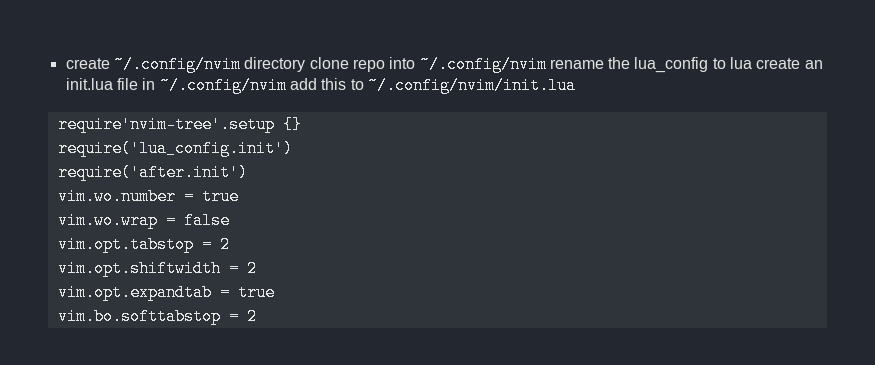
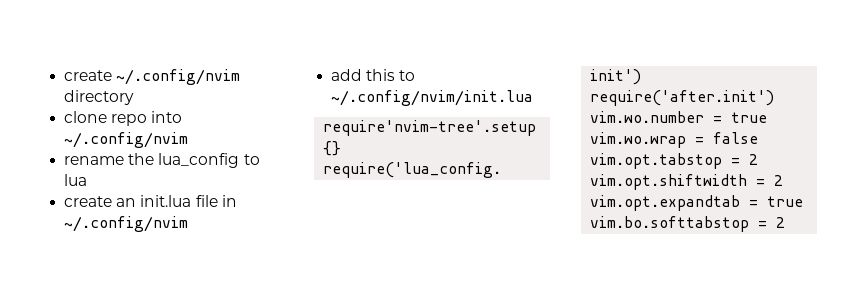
- create ~/.config/nvim directory clone repo into ~/.config/nvim rename the lua_config to lua create an init.lua file in ~/.config/nvim add this to ~/.config/nvim/init.lua
+ create ~/.config/nvim directory
+ clone repo into ~/.config/nvim
+ rename the lua_config to lua
+ create an init.lua file in ~/.config/nvim
+ add this to ~/.config/nvim/init.lua

